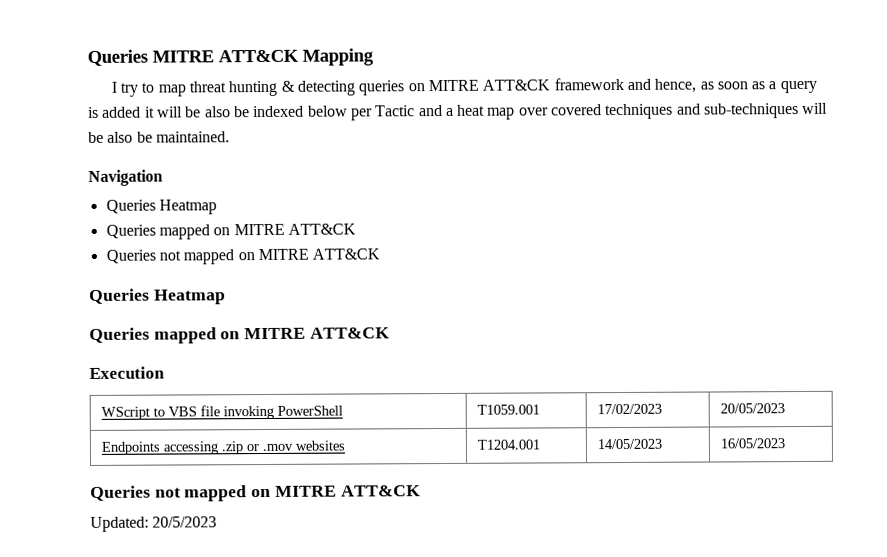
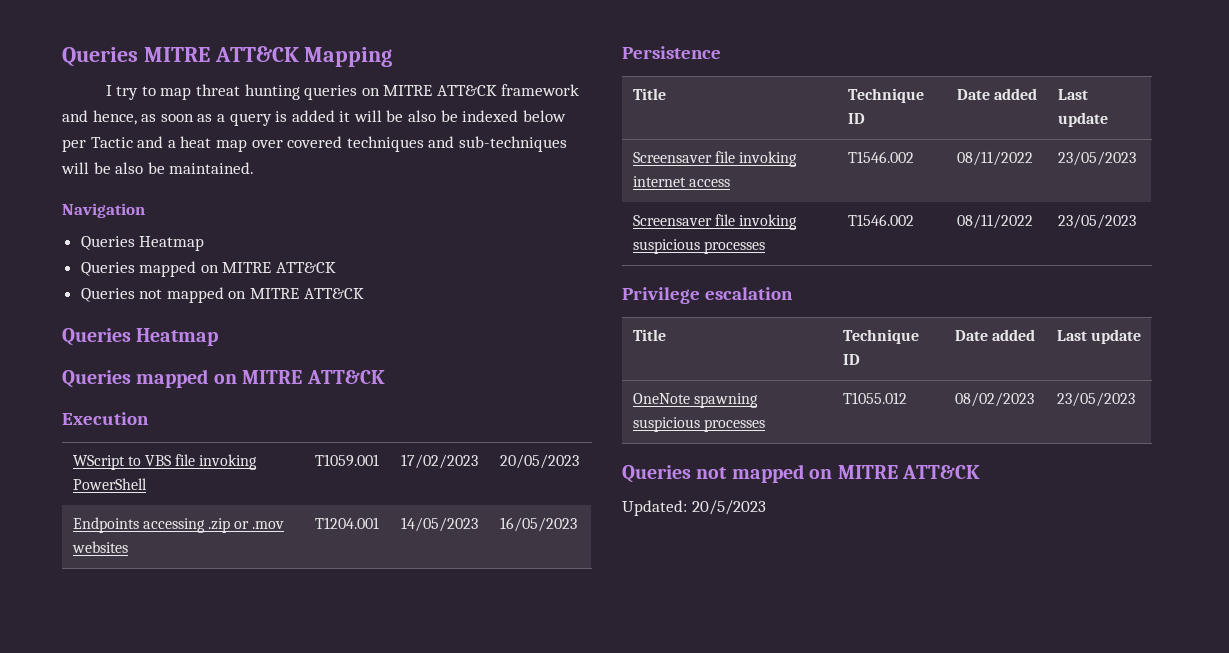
- I try to map threat hunting & detecting queries on MITRE ATT&CK framework and hence, as soon as a query is added it will be also be indexed below per Tactic and a heat map over covered techniques and sub-techniques will be also be maintained.
+ I try to map threat hunting queries on MITRE ATT&CK framework and hence, as soon as a query is added it will be also be indexed below per Tactic and a heat map over covered techniques and sub-techniques will be also be maintained.
+ Persistence
+ Title | Technique ID | Date added | Last update
+ Screensaver file invoking internet access | T1546.002 | 08/11/2022 | 23/05/2023
+ Screensaver file invoking suspicious processes | T1546.002 | 08/11/2022 | 23/05/2023
+ Privilege escalation
+ Title | Technique ID | Date added | Last update
+ OneNote spawning suspicious processes | T1055.012 | 08/02/2023 | 23/05/2023

